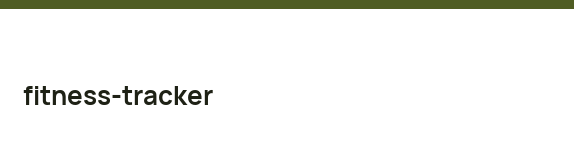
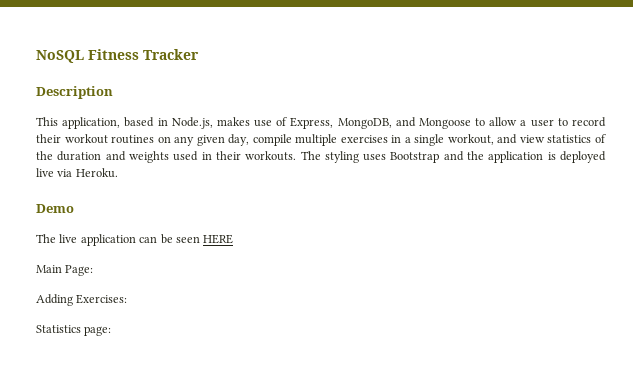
- fitness-tracker
+ NoSQL Fitness Tracker
+ Description
+ This application, based in Node.js, makes use of Express, MongoDB, and Mongoose to allow a user to record their workout routines on any given day, compile multiple exercises in a single workout, and view statistics of the duration and weights used in their workouts. The styling uses Bootstrap and the application is deployed live via Heroku.
+ Demo
+ The live application can be seen HERE
+ Main Page:
+ Adding Exercises:
+ Statistics page:

